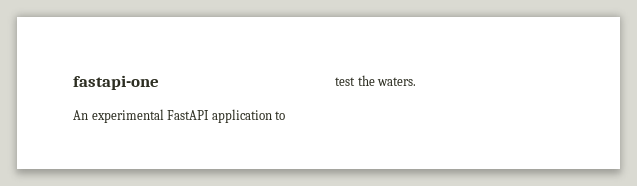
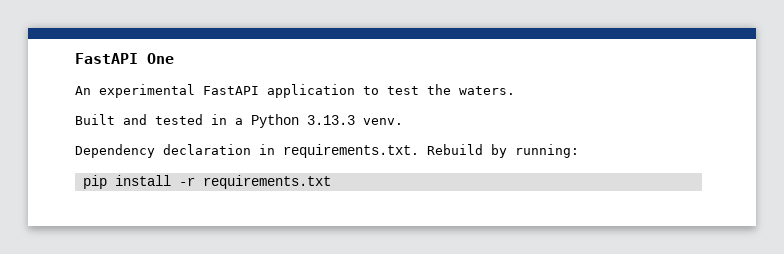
- fastapi-one
+ FastAPI One
+ Built and tested in a Python 3.13.3 venv.
+ Dependency declaration in requirements.txt. Rebuild by running:
+ pip install -r requirements.txt

